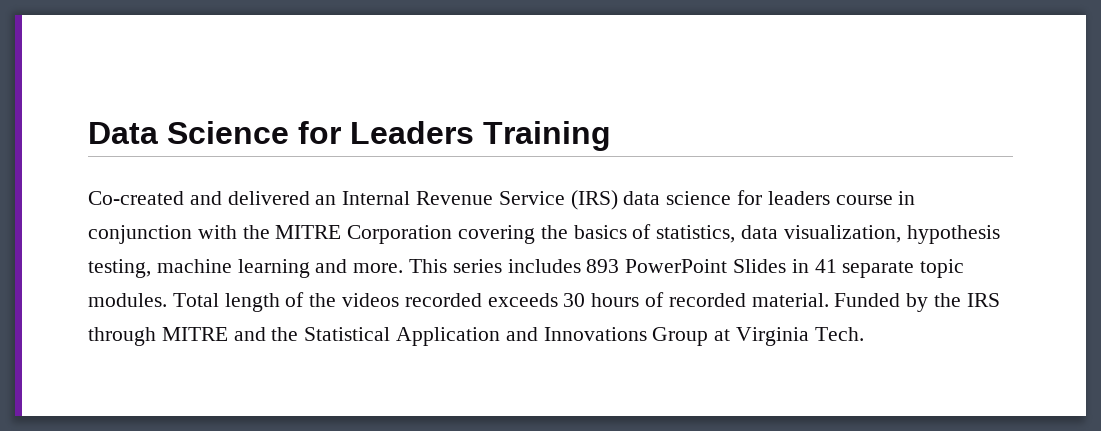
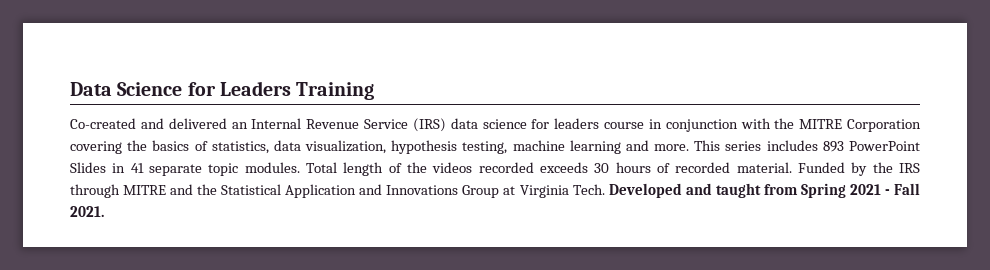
+ Developed and taught from Spring 2021 - Fall 2021.

